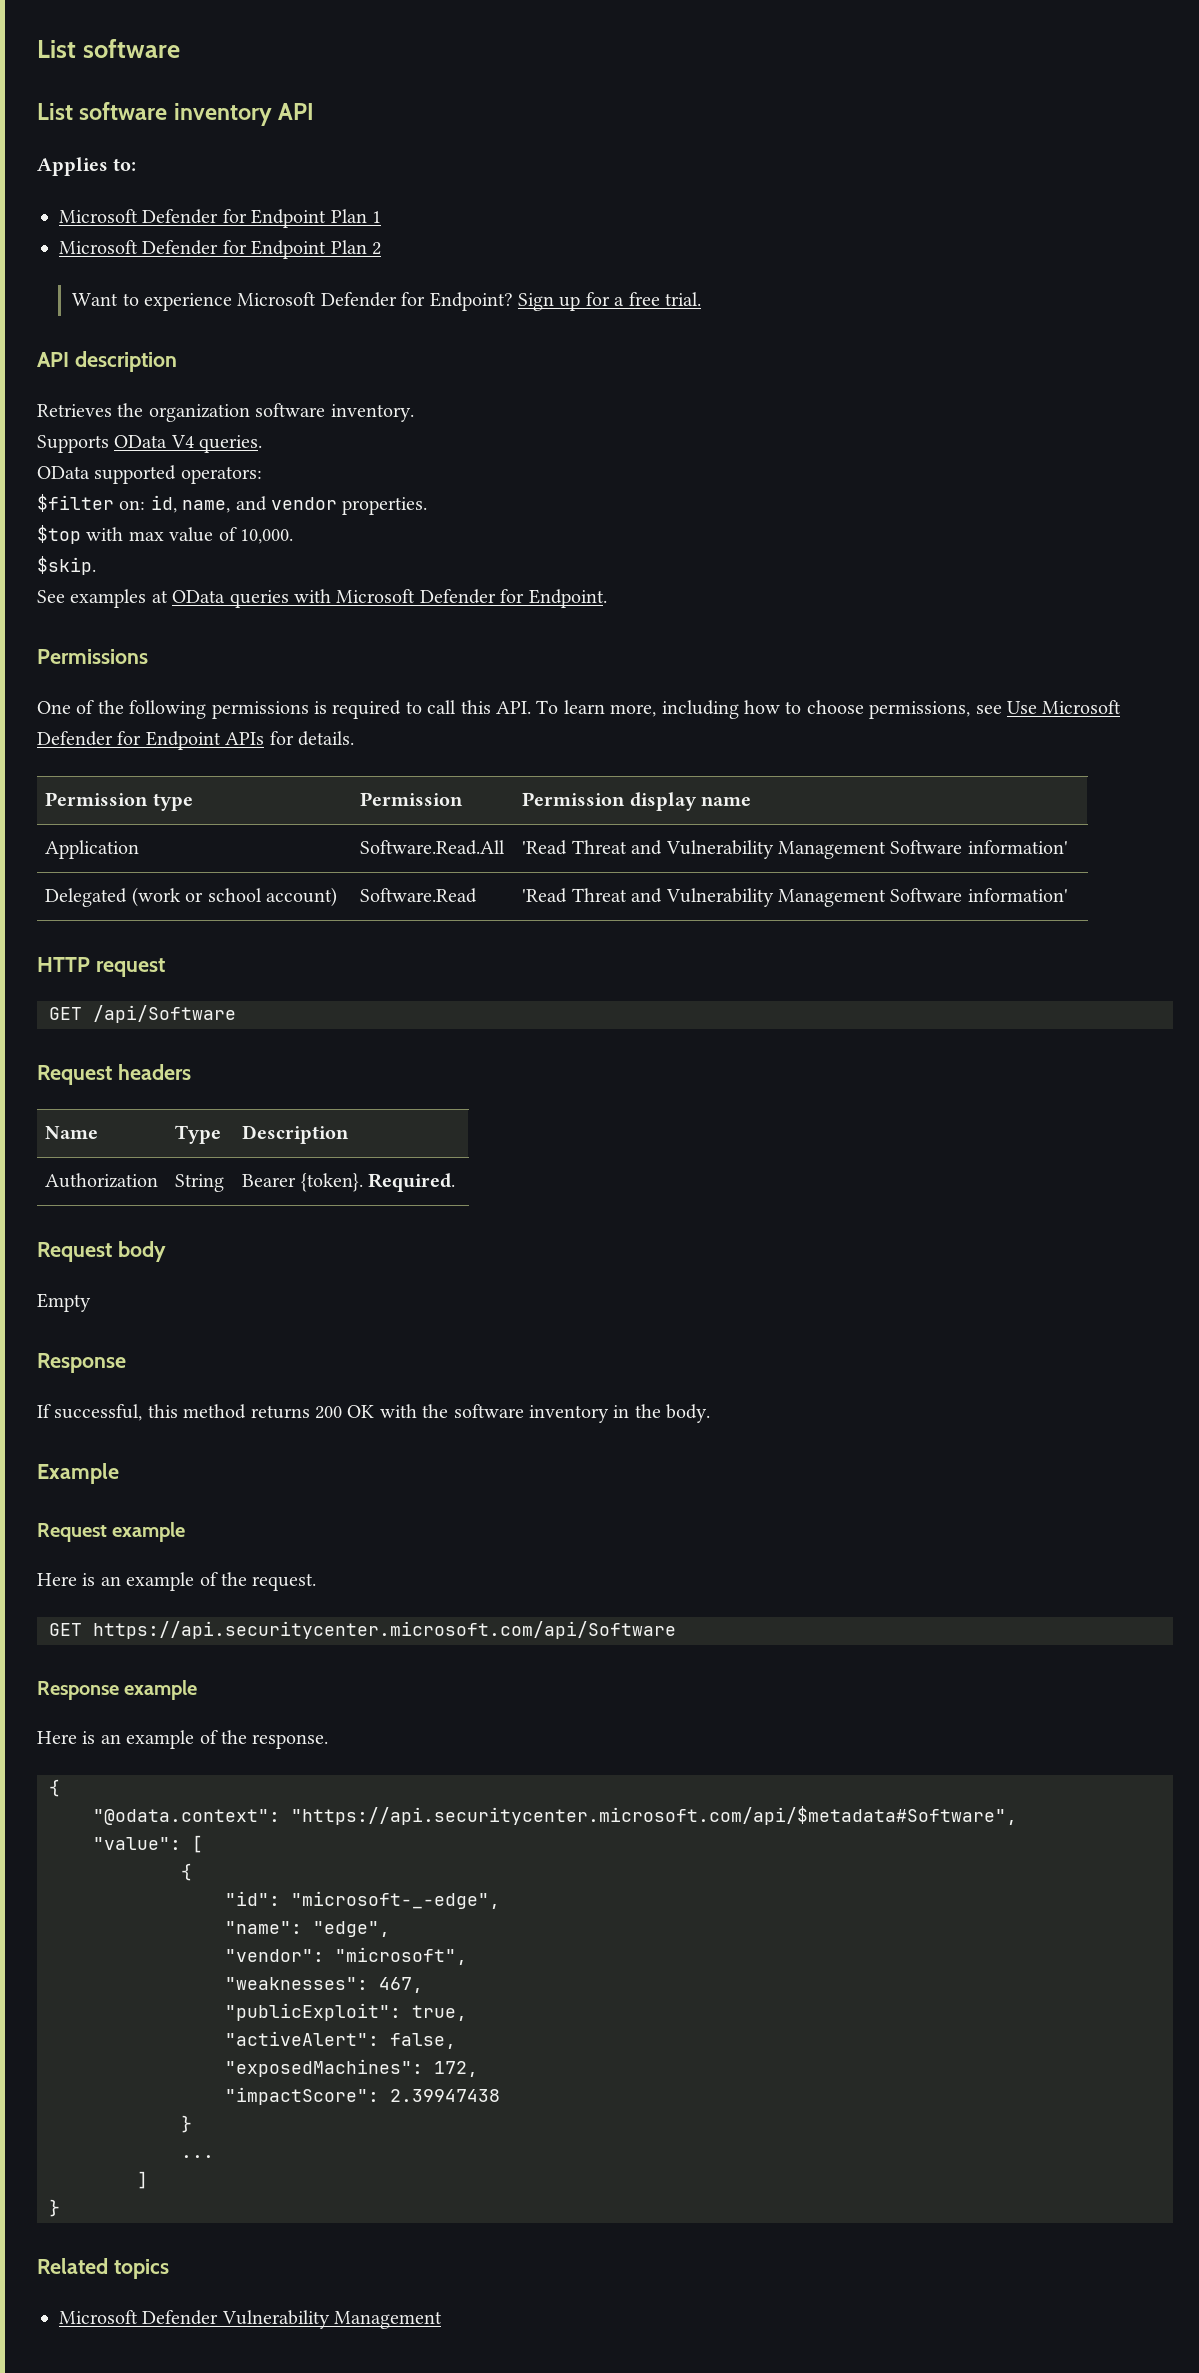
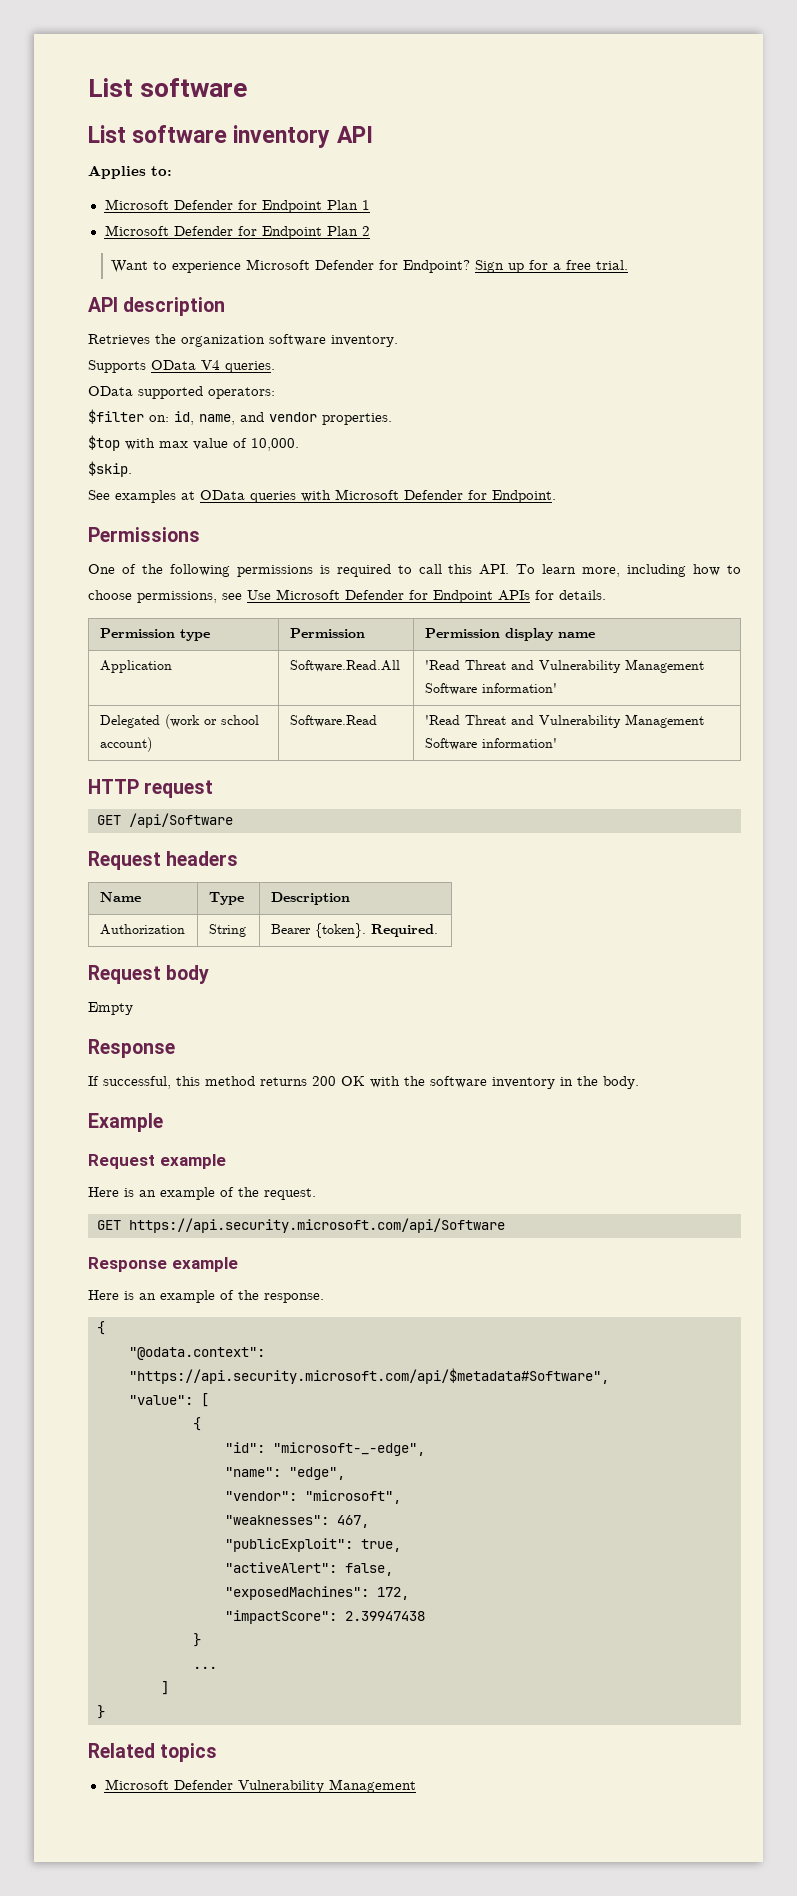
- GET https://api.securitycenter.microsoft.com/api/Software
+ GET https://api.security.microsoft.com/api/Software
- "@odata.context": "https://api.securitycenter.microsoft.com/api/$metadata#Software",
+ "@odata.context": "https://api.security.microsoft.com/api/$metadata#Software",

